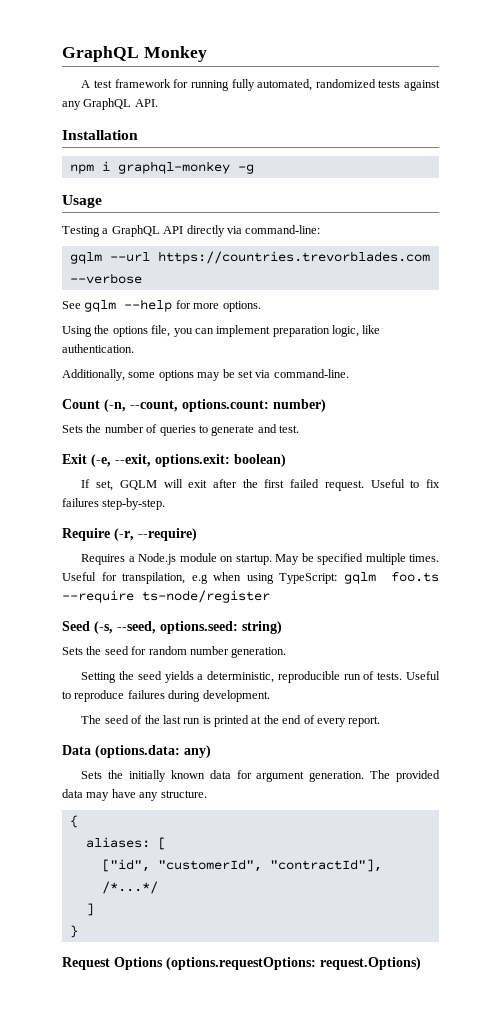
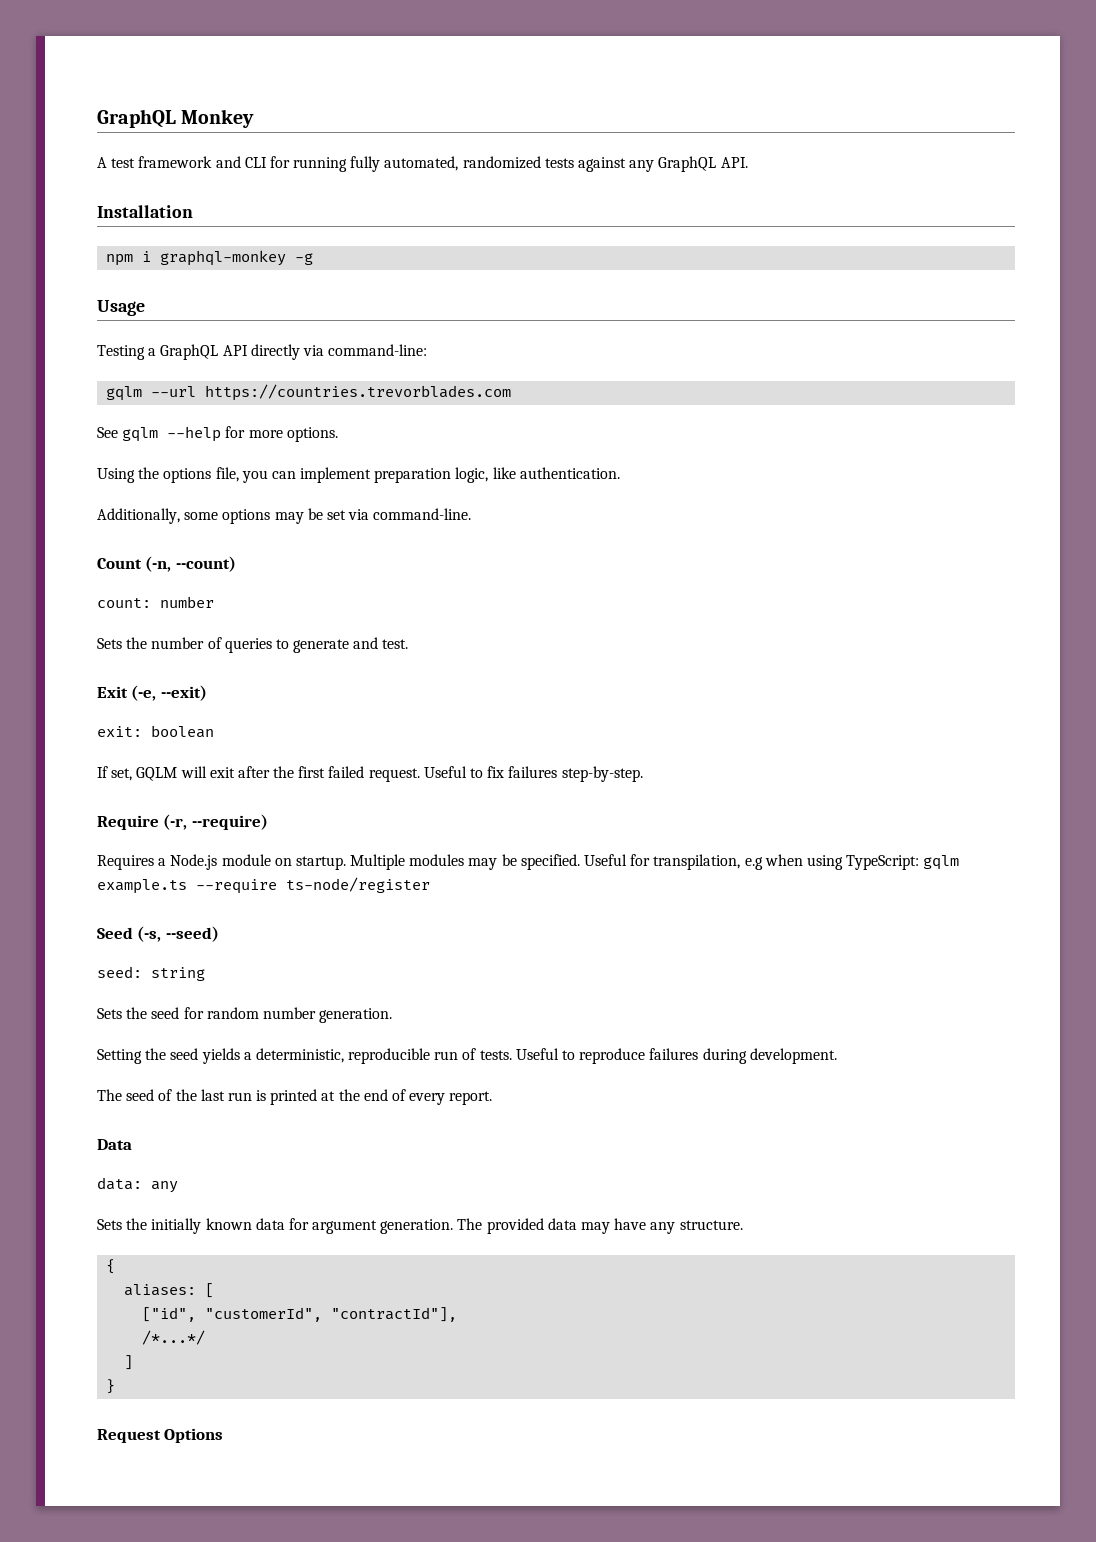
- A test framework for running fully automated, randomized tests against any GraphQL API.
+ A test framework and CLI for running fully automated, randomized tests against any GraphQL API.
- gqlm --url https://countries.trevorblades.com --verbose
+ gqlm --url https://countries.trevorblades.com
- Count (-n, --count, options.count: number)
+ Count (-n, --count)
+ count: number
- Exit (-e, --exit, options.exit: boolean)
+ Exit (-e, --exit)
+ exit: boolean
- May be specified multiple times.
+ Multiple modules may be specified.
- Useful for transpilation, e.g when using TypeScript: gqlm foo.ts --require ts-node/register
+ Useful for transpilation, e.g when using TypeScript: gqlm example.ts --require ts-node/register
- Seed (-s, --seed, options.seed: string)
+ Seed (-s, --seed)
+ seed: string
- Data (options.data: any)
+ Data
+ data: any
- Request Options (options.requestOptions: request.Options)
+ Request Options

